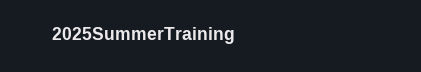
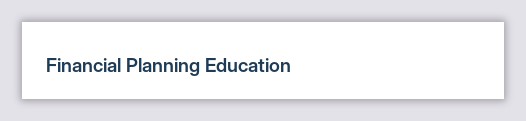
- 2025SummerTraining
+ Financial Planning Education

